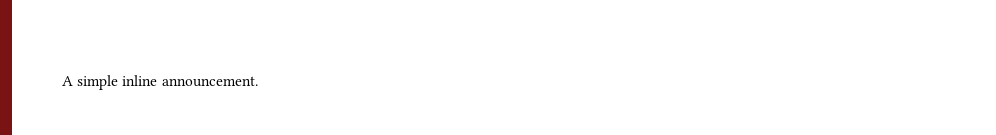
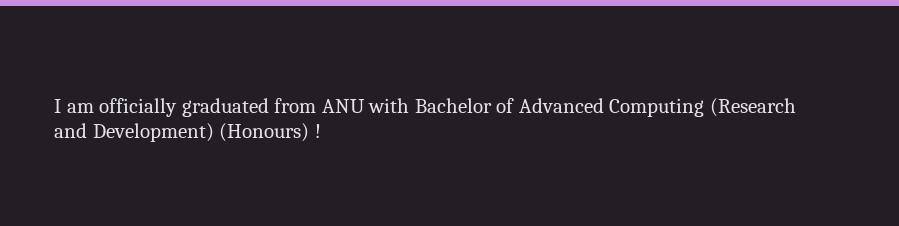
- A simple inline announcement.
+ I am officially graduated from ANU with Bachelor of Advanced Computing (Research and Development) (Honours) !

